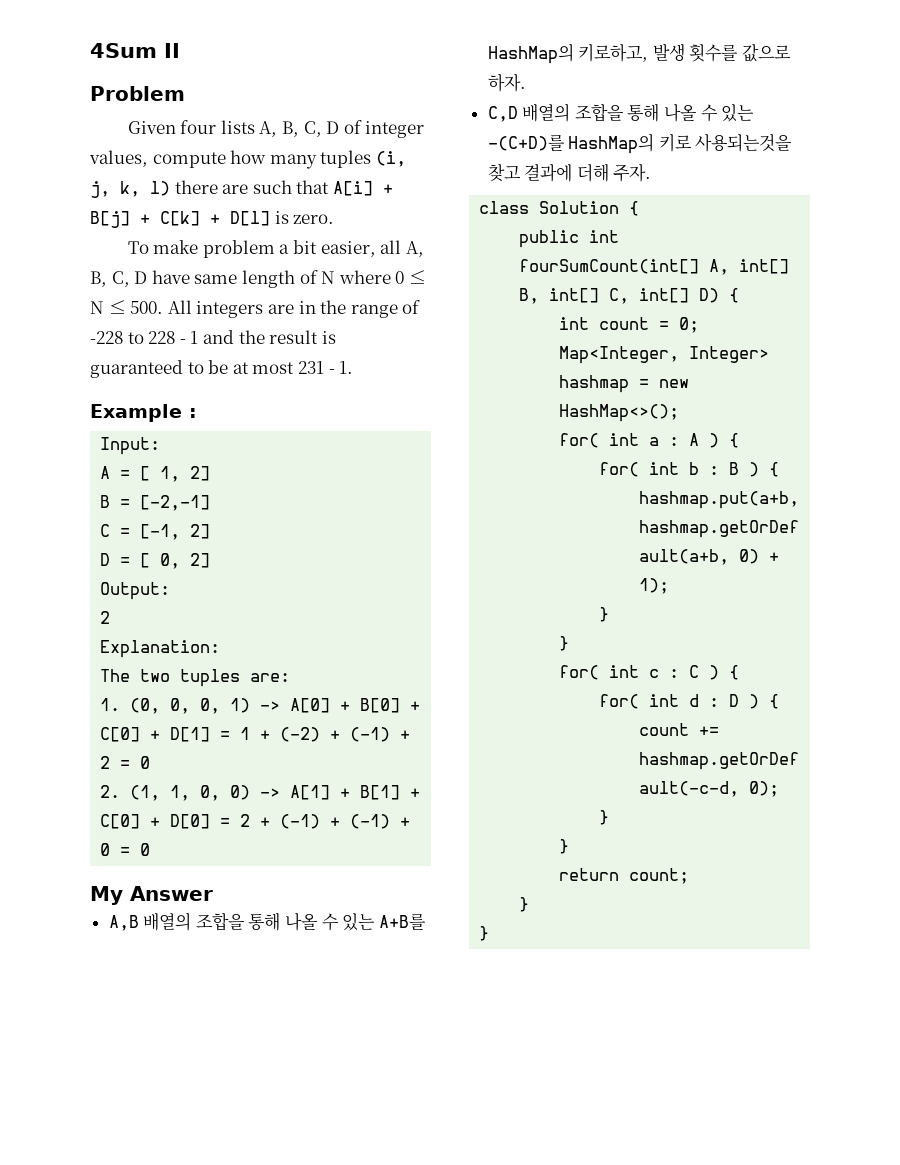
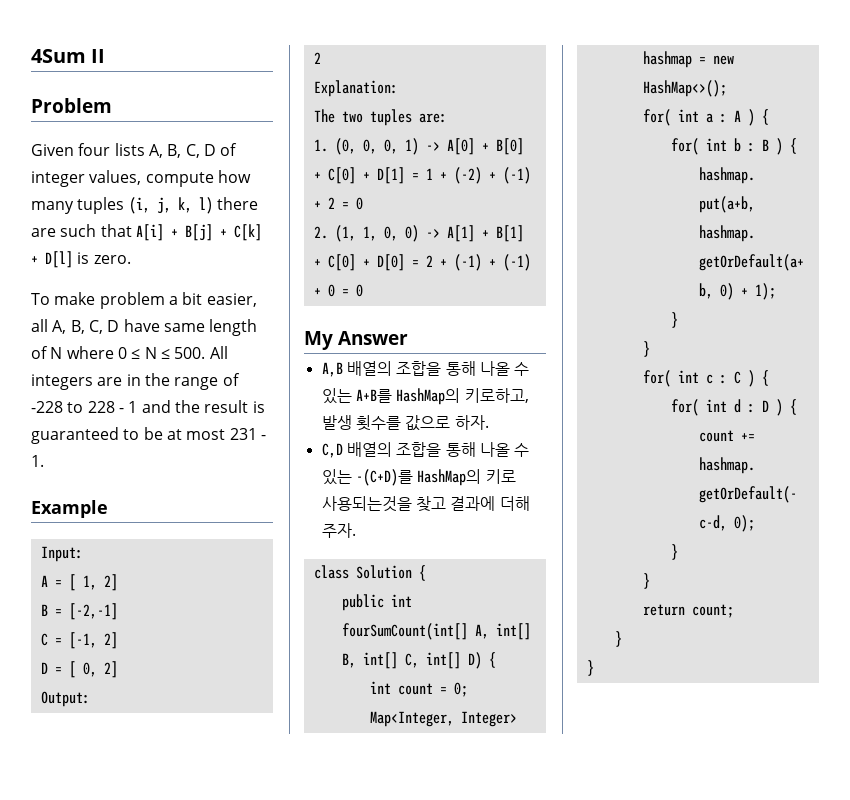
- Example :
+ Example

